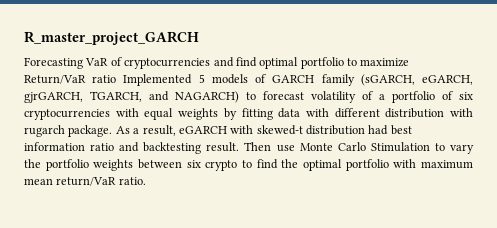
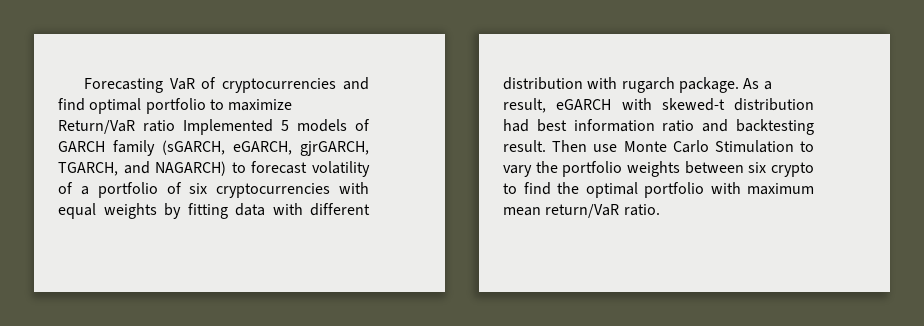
- R_master_project_GARCH

